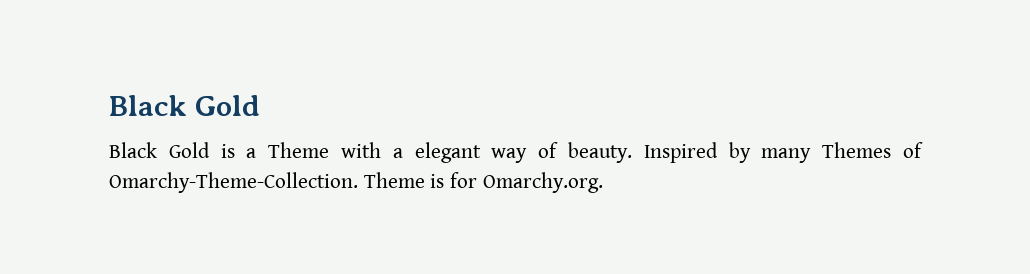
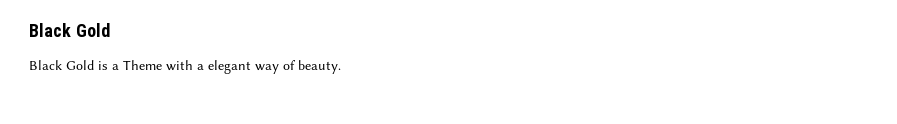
- Inspired by many Themes of Omarchy-Theme-Collection. Theme is for Omarchy.org.

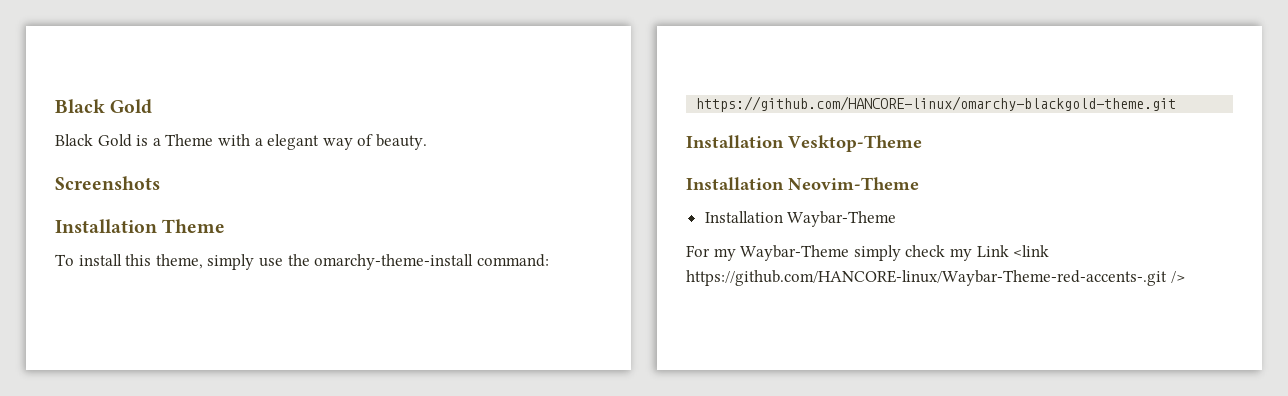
+ Screenshots
+ Installation Theme
+ To install this theme, simply use the omarchy-theme-install command:
+ https://github.com/HANCORE-linux/omarchy-blackgold-theme.git
+ Installation Vesktop-Theme
+ Installation Neovim-Theme
+ Installation Waybar-Theme
+ For my Waybar-Theme simply check my Link <link https://github.com/HANCORE-linux/Waybar-Theme-red-accents-.git />

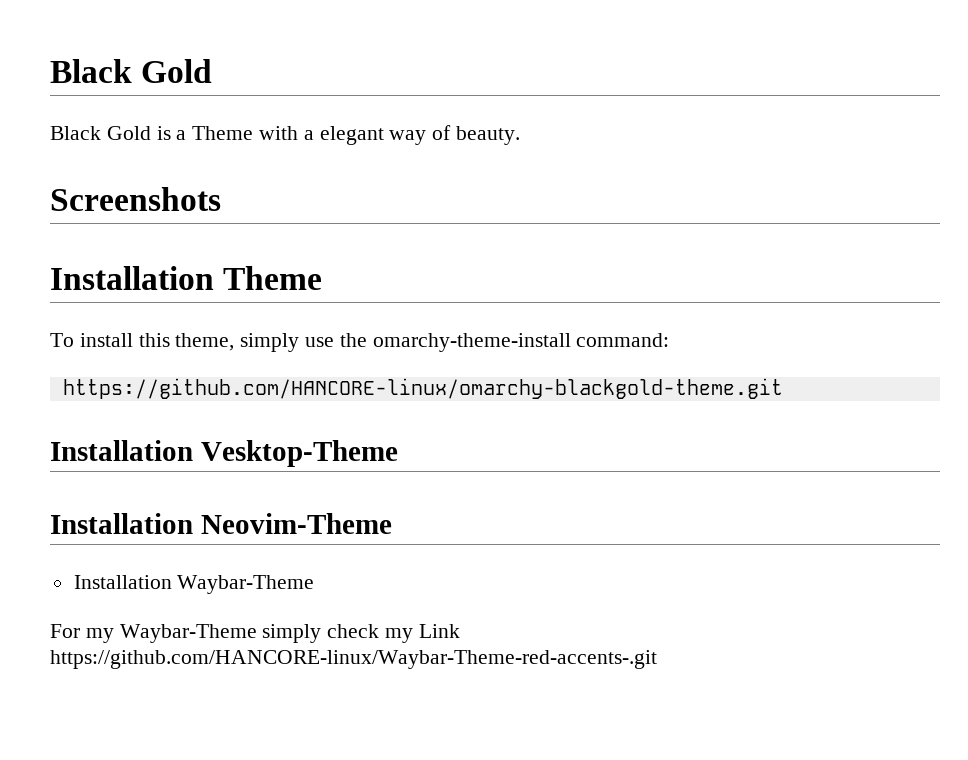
- For my Waybar-Theme simply check my Link <link https://github.com/HANCORE-linux/Waybar-Theme-red-accents-.git />
+ For my Waybar-Theme simply check my Link https://github.com/HANCORE-linux/Waybar-Theme-red-accents-.git

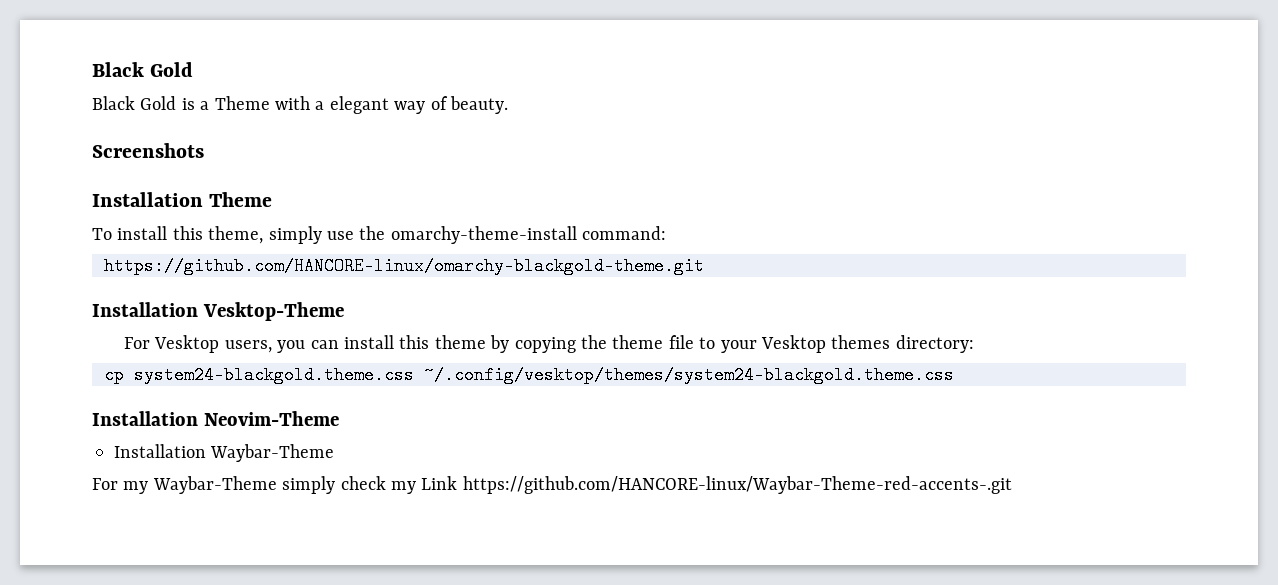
+ For Vesktop users, you can install this theme by copying the theme file to your Vesktop themes directory:
+ cp system24-blackgold.theme.css ~/.config/vesktop/themes/system24-blackgold.theme.css

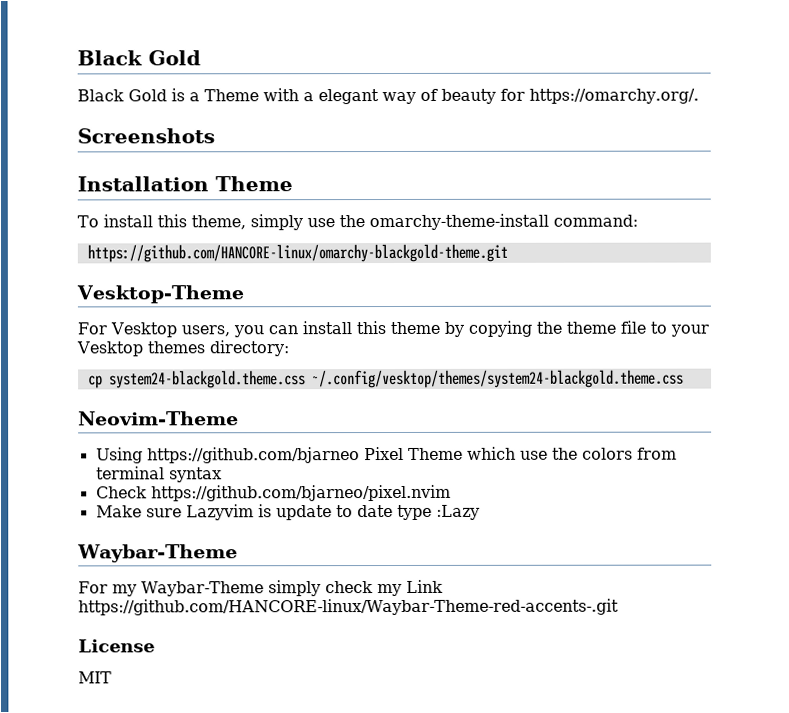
- Black Gold is a Theme with a elegant way of beauty.
+ Black Gold is a Theme with a elegant way of beauty for https://omarchy.org/.
- Installation Vesktop-Theme
+ Vesktop-Theme
- Installation Neovim-Theme
+ Neovim-Theme
- Installation Waybar-Theme
+ Using https://github.com/bjarneo Pixel Theme which use the colors from terminal syntax
+ Check https://github.com/bjarneo/pixel.nvim
+ Make sure Lazyvim is update to date type :Lazy
+ Waybar-Theme
+ License
+ MIT

